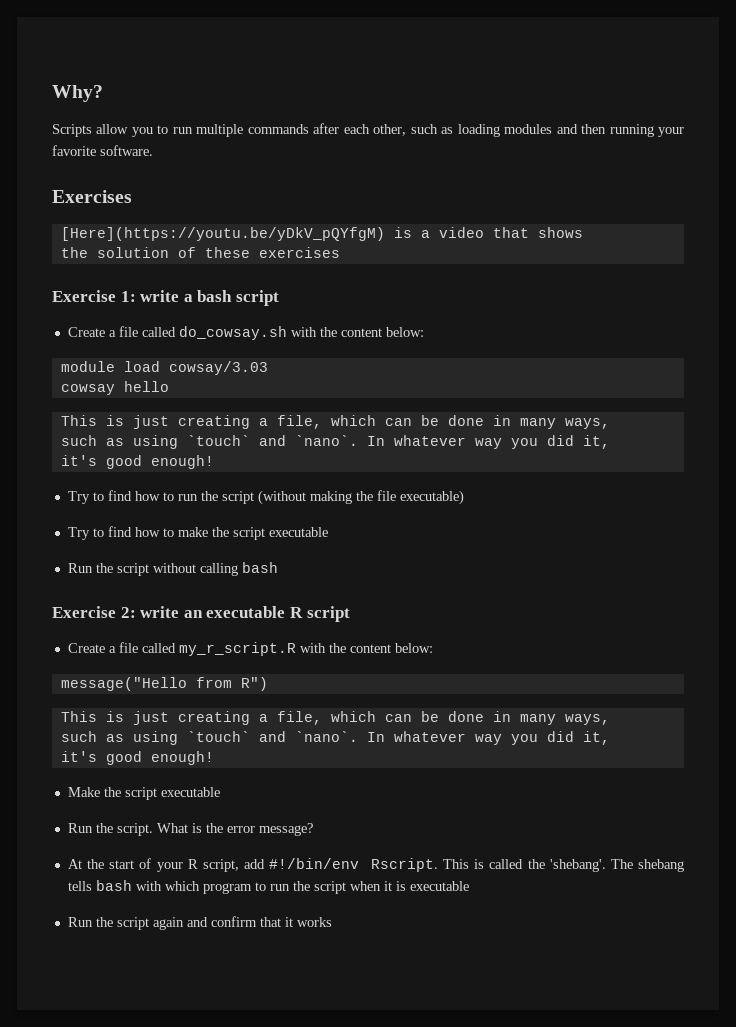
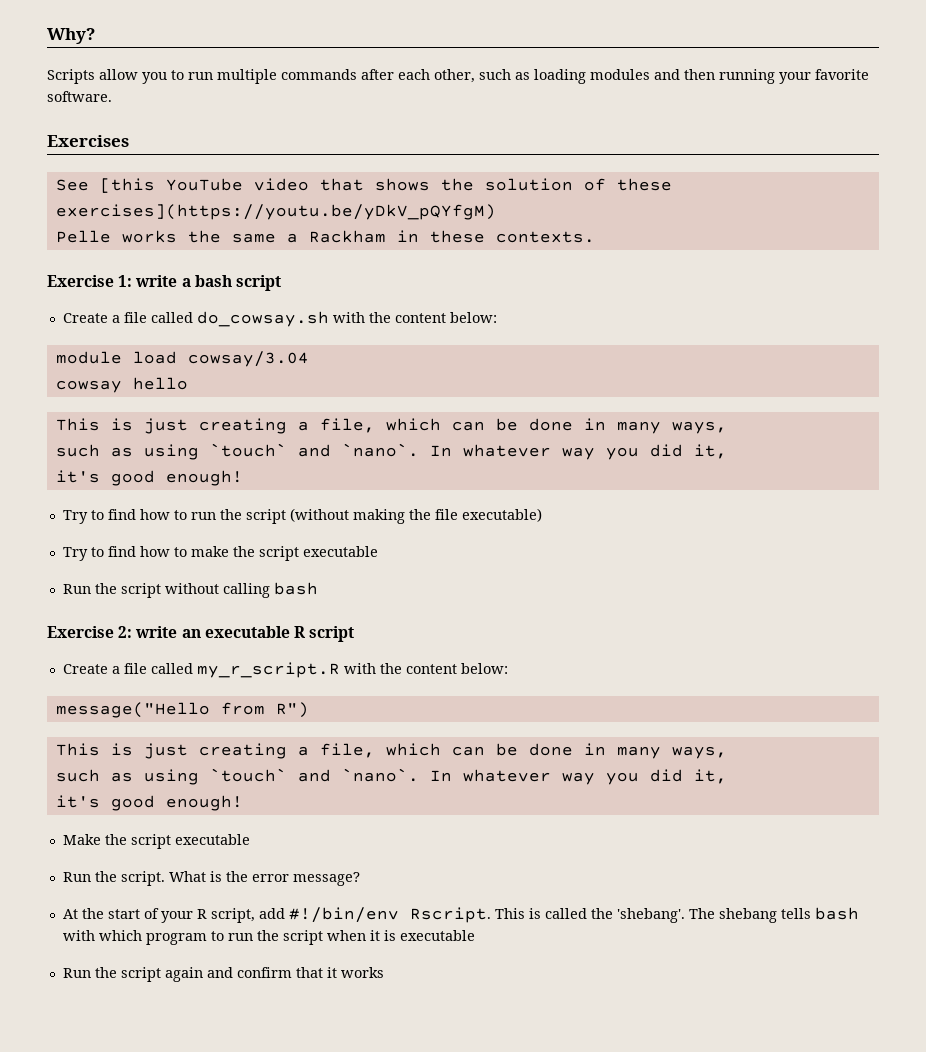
- [Here](https://youtu.be/yDkV_pQYfgM) is a video that shows
- the solution of these exercises
+ See [this YouTube video that shows the solution of these exercises](https://youtu.be/yDkV_pQYfgM)
+ Pelle works the same a Rackham in these contexts.
- module load cowsay/3.03
+ module load cowsay/3.04

